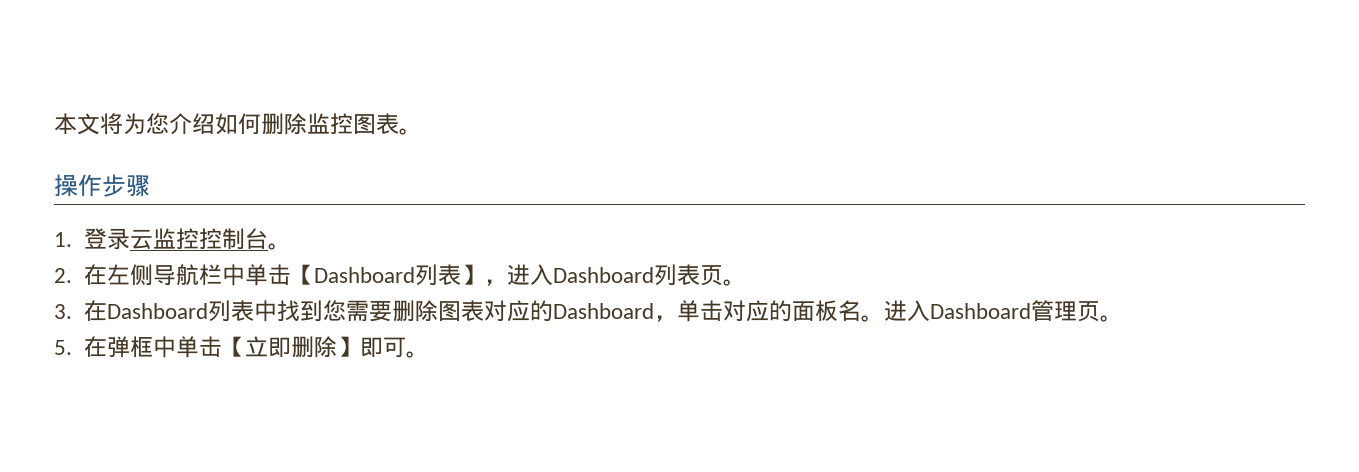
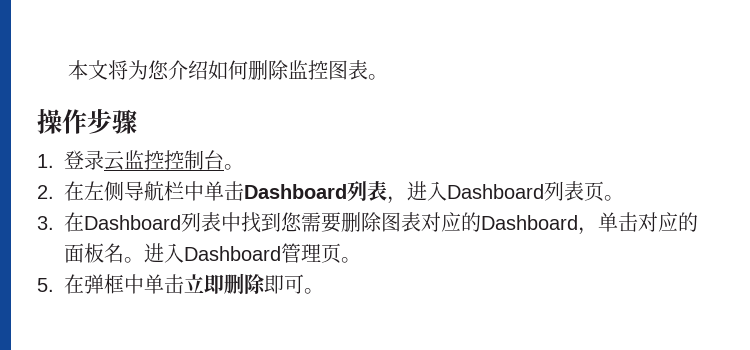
- 2.在左侧导航栏中单击【Dashboard列表】，进入Dashboard列表页。
+ 2.在左侧导航栏中单击Dashboard列表，进入Dashboard列表页。
- 5.在弹框中单击【立即删除】即可。
+ 5.在弹框中单击立即删除即可。

